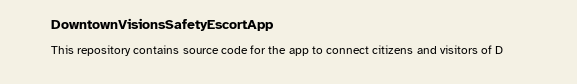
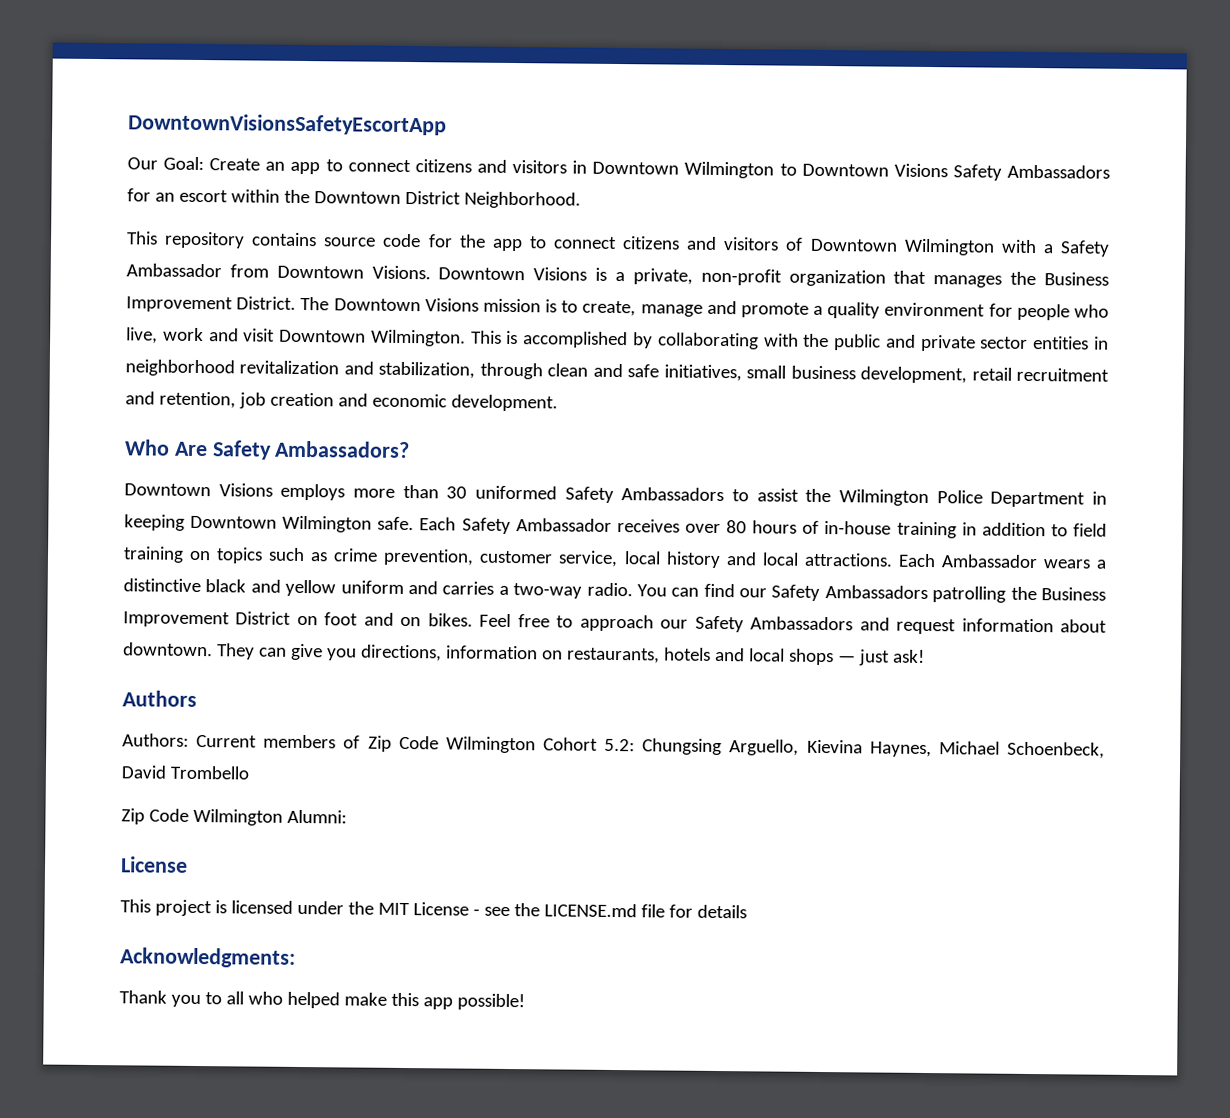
+ Our Goal: Create an app to connect citizens and visitors in Downtown Wilmington to Downtown Visions Safety Ambassadors for an escort within the Downtown District Neighborhood.
- This repository contains source code for the app to connect citizens and visitors of D
+ This repository contains source code for the app to connect citizens and visitors of Downtown Wilmington with a Safety Ambassador from Downtown Visions. Downtown Visions is a private, non-profit organization that manages the Business Improvement District. The Downtown Visions mission is to create, manage and promote a quality environment for people who live, work and visit Downtown Wilmington. This is accomplished by collaborating with the public and private sector entities in neighborhood revitalization and stabilization, through clean and safe initiatives, small business development, retail recruitment and retention, job creation and economic development.
+ Who Are Safety Ambassadors?
+ Downtown Visions employs more than 30 uniformed Safety Ambassadors to assist the Wilmington Police Department in keeping Downtown Wilmington safe. Each Safety Ambassador receives over 80 hours of in-house training in addition to field training on topics such as crime prevention, customer service, local history and local attractions. Each Ambassador wears a distinctive black and yellow uniform and carries a two-way radio. You can find our Safety Ambassadors patrolling the Business Improvement District on foot and on bikes. Feel free to approach our Safety Ambassadors and request information about downtown. They can give you directions, information on restaurants, hotels and local shops — just ask!
+ Authors
+ Authors: Current members of Zip Code Wilmington Cohort 5.2: Chungsing Arguello, Kievina Haynes, Michael Schoenbeck, David Trombello
+ Zip Code Wilmington Alumni:
+ License
+ This project is licensed under the MIT License - see the LICENSE.md file for details
+ Acknowledgments:
+ Thank you to all who helped make this app possible!

